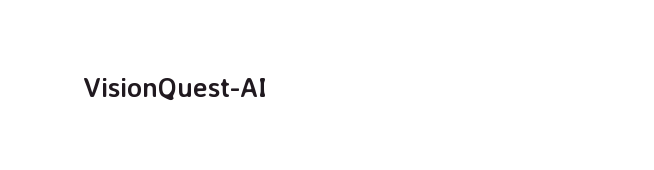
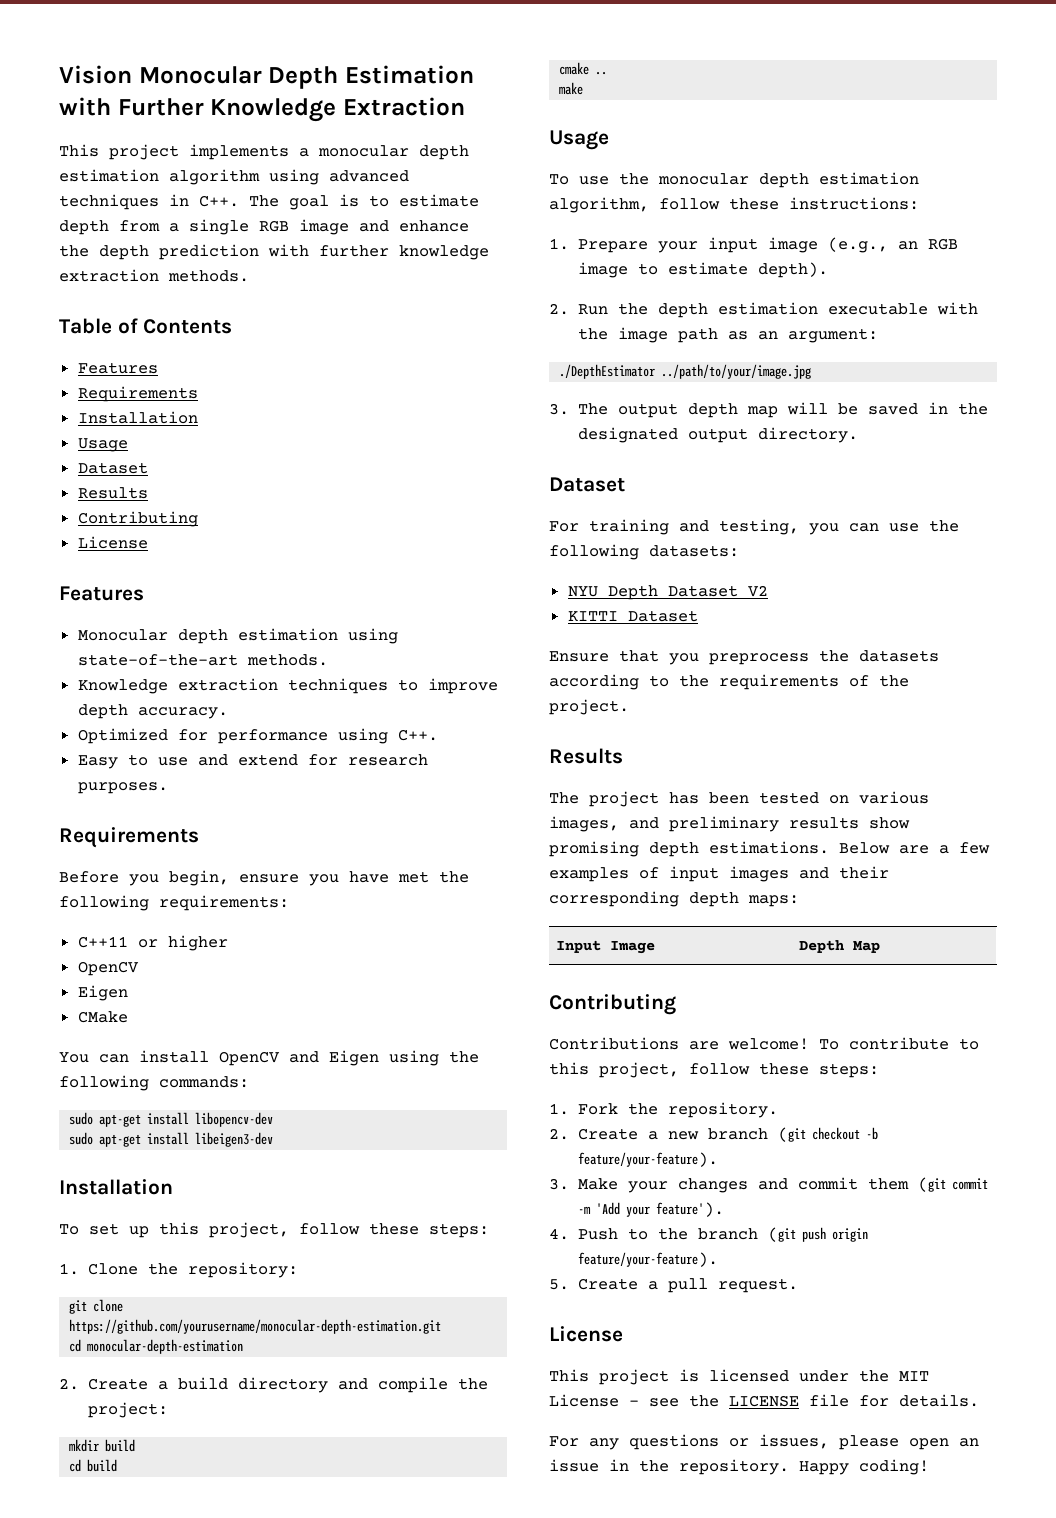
- VisionQuest-AI
+ Vision Monocular Depth Estimation with Further Knowledge Extraction
+ This project implements a monocular depth estimation algorithm using advanced techniques in C++. The goal is to estimate depth from a single RGB image and enhance the depth prediction with further knowledge extraction methods.
+ Table of Contents
+ Features
+ Requirements
+ Installation
+ Usage
+ Dataset
+ Results
+ Contributing
+ License
+ Features
+ Monocular depth estimation using state-of-the-art methods.
+ Knowledge extraction techniques to improve depth accuracy.
+ Optimized for performance using C++.
+ Easy to use and extend for research purposes.
+ Requirements
+ Before you begin, ensure you have met the following requirements:
+ C++11 or higher
+ OpenCV
+ Eigen
+ CMake
+ You can install OpenCV and Eigen using the following commands:
+ sudo apt-get install libopencv-dev
+ sudo apt-get install libeigen3-dev
+ Installation
+ To set up this project, follow these steps:
+ 1. Clone the repository:
+ git clone https://github.com/yourusername/monocular-depth-estimation.git
+ cd monocular-depth-estimation
+ 2. Create a build directory and compile the project:
+ mkdir build
+ cd build
+ cmake ..
+ make
+ Usage
+ To use the monocular depth estimation algorithm, follow these instructions:
+ 1. Prepare your input image (e.g., an RGB image to estimate depth).
+ 2. Run the depth estimation executable with the image path as an argument:
+ ./DepthEstimator ../path/to/your/image.jpg
+ 3. The output depth map will be saved in the designated output directory.
+ Dataset
+ For training and testing, you can use the following datasets:
+ NYU Depth Dataset V2
+ KITTI Dataset
+ Ensure that you preprocess the datasets according to the requirements of the project.
+ Results
+ The project has been tested on various images, and preliminary results show promising depth estimations. Below are a few examples of input images and their corresponding depth maps:
+ Input Image | Depth Map
+ Contributing
+ Contributions are welcome! To contribute to this project, follow these steps:
+ 1. Fork the repository.
+ 2. Create a new branch (git checkout -b feature/your-feature).
+ 3. Make your changes and commit them (git commit -m 'Add your feature').
+ 4. Push to the branch (git push origin feature/your-feature).
+ 5. Create a pull request.
+ License
+ This project is licensed under the MIT License - see the LICENSE file for details.
+ For any questions or issues, please open an issue in the repository. Happy coding!

